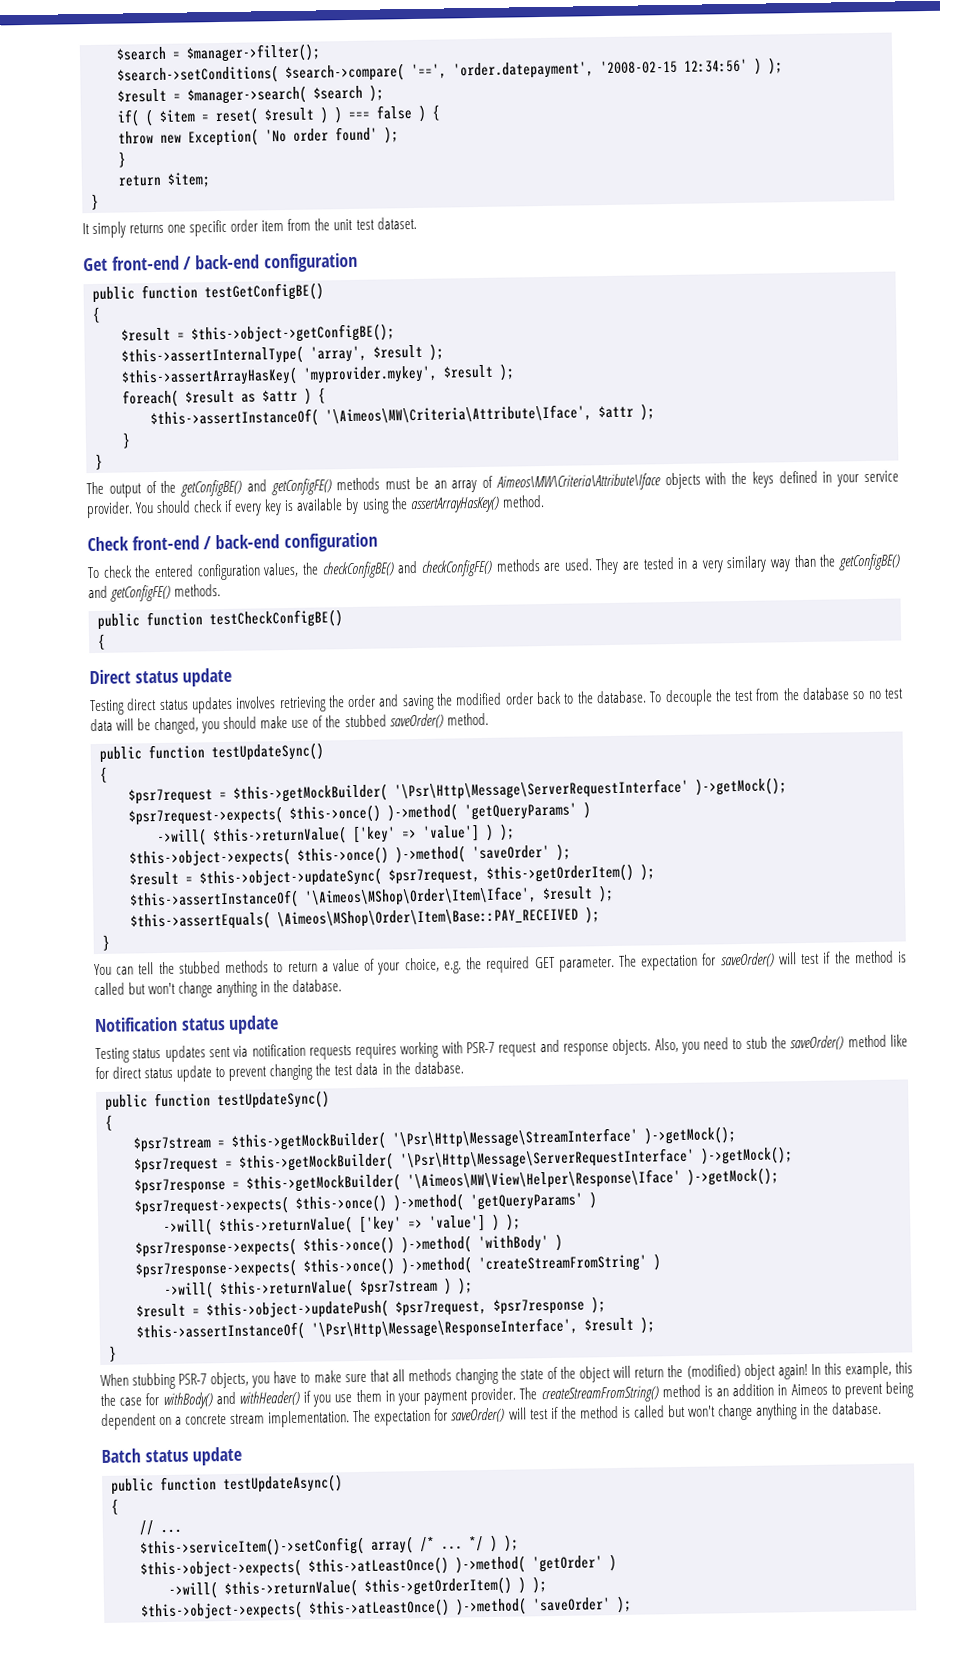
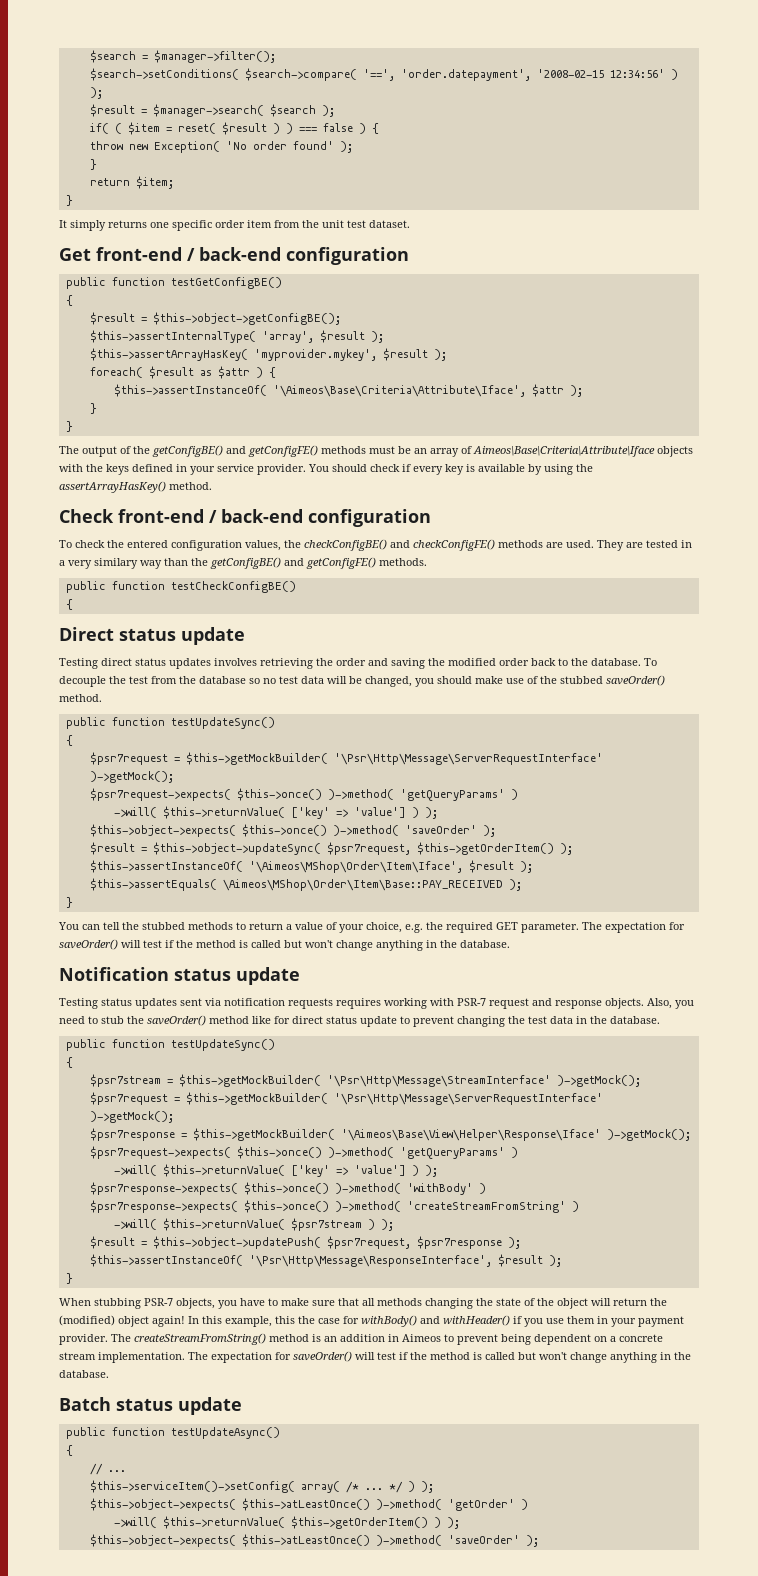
- $this->assertInstanceOf( '\Aimeos\MW\Criteria\Attribute\Iface', $attr );
+ $this->assertInstanceOf( '\Aimeos\Base\Criteria\Attribute\Iface', $attr );
- The output of the getConfigBE() and getConfigFE() methods must be an array of Aimeos\MW\Criteria\Attribute\Iface objects with the keys defined in your service provider.
+ The output of the getConfigBE() and getConfigFE() methods must be an array of Aimeos\Base\Criteria\Attribute\Iface objects with the keys defined in your service provider.
- $psr7response = $this->getMockBuilder( '\Aimeos\MW\View\Helper\Response\Iface' )->getMock();
+ $psr7response = $this->getMockBuilder( '\Aimeos\Base\View\Helper\Response\Iface' )->getMock();

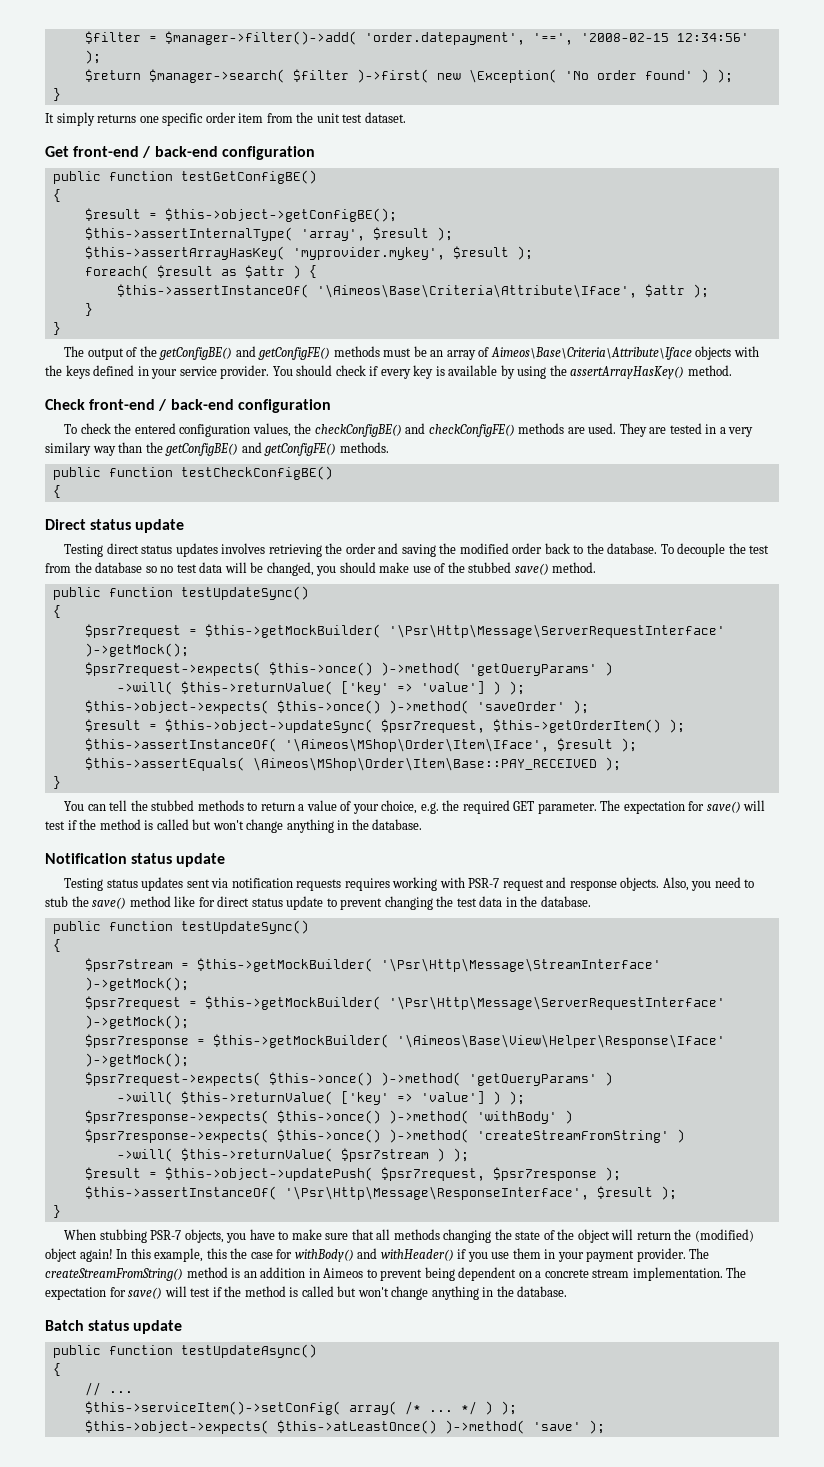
- $search = $manager->filter();
- $search->setConditions( $search->compare( '==', 'order.datepayment', '2008-02-15 12:34:56' ) );
- $result = $manager->search( $search );
- if( ( $item = reset( $result ) ) === false ) {
- throw new Exception( 'No order found' );
- }
- return $item;
+ $filter = $manager->filter()->add( 'order.datepayment', '==', '2008-02-15 12:34:56' );
+ $return $manager->search( $filter )->first( new \Exception( 'No order found' ) );
- To decouple the test from the database so no test data will be changed, you should make use of the stubbed saveOrder() method.
+ To decouple the test from the database so no test data will be changed, you should make use of the stubbed save() method.
- You can tell the stubbed methods to return a value of your choice, e.g. the required GET parameter. The expectation for saveOrder() will test if the method is called but won't change anything in the database.
+ You can tell the stubbed methods to return a value of your choice, e.g. the required GET parameter. The expectation for save() will test if the method is called but won't change anything in the database.
- Also, you need to stub the saveOrder() method like for direct status update to prevent changing the test data in the database.
+ Also, you need to stub the save() method like for direct status update to prevent changing the test data in the database.
- The createStreamFromString() method is an addition in Aimeos to prevent being dependent on a concrete stream implementation. The expectation for saveOrder() will test if the method is called but won't change anything in the database.
+ The createStreamFromString() method is an addition in Aimeos to prevent being dependent on a concrete stream implementation. The expectation for save() will test if the method is called but won't change anything in the database.
- $this->object->expects( $this->atLeastOnce() )->method( 'getOrder' )
- ->will( $this->returnValue( $this->getOrderItem() ) );
- $this->object->expects( $this->atLeastOnce() )->method( 'saveOrder' );
+ $this->object->expects( $this->atLeastOnce() )->method( 'save' );

